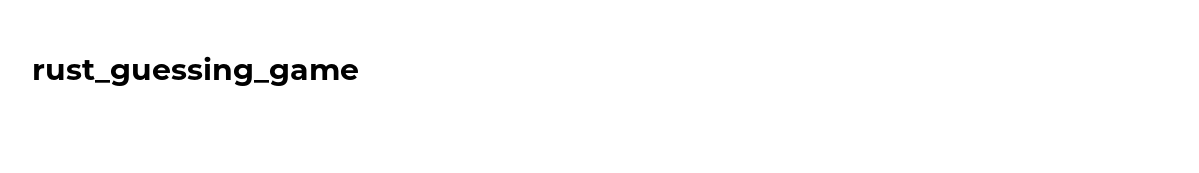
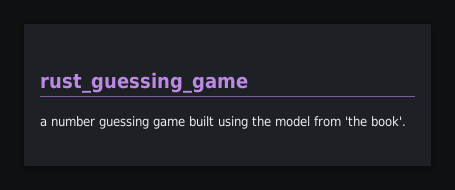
+ a number guessing game built using the model from 'the book'.

